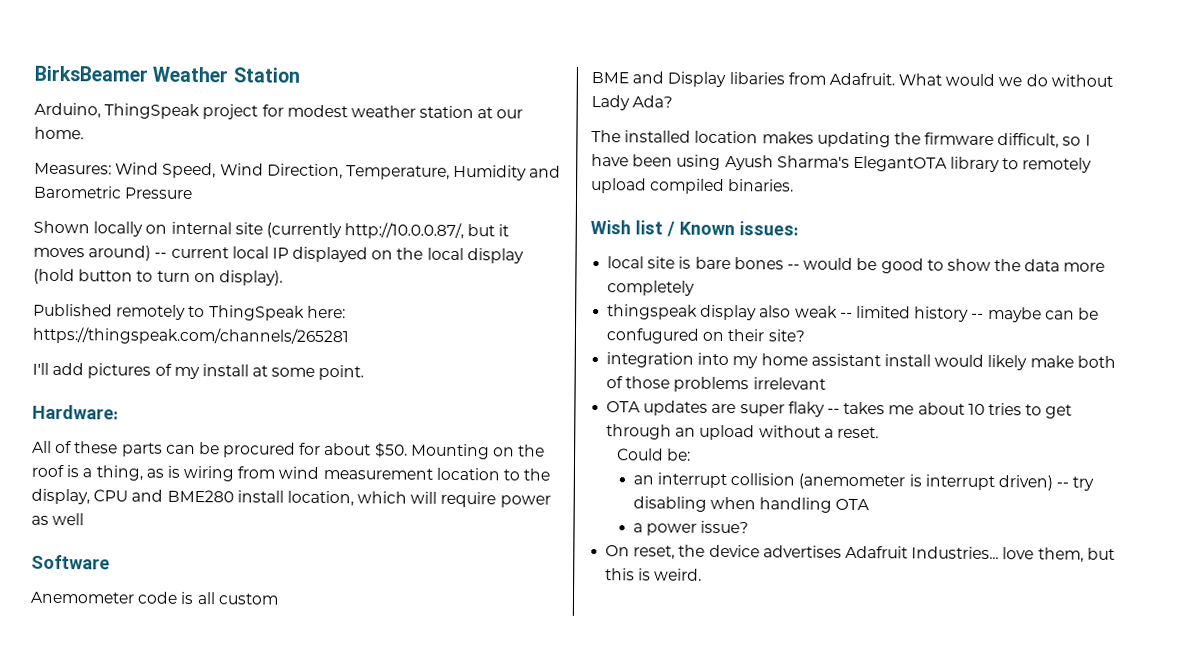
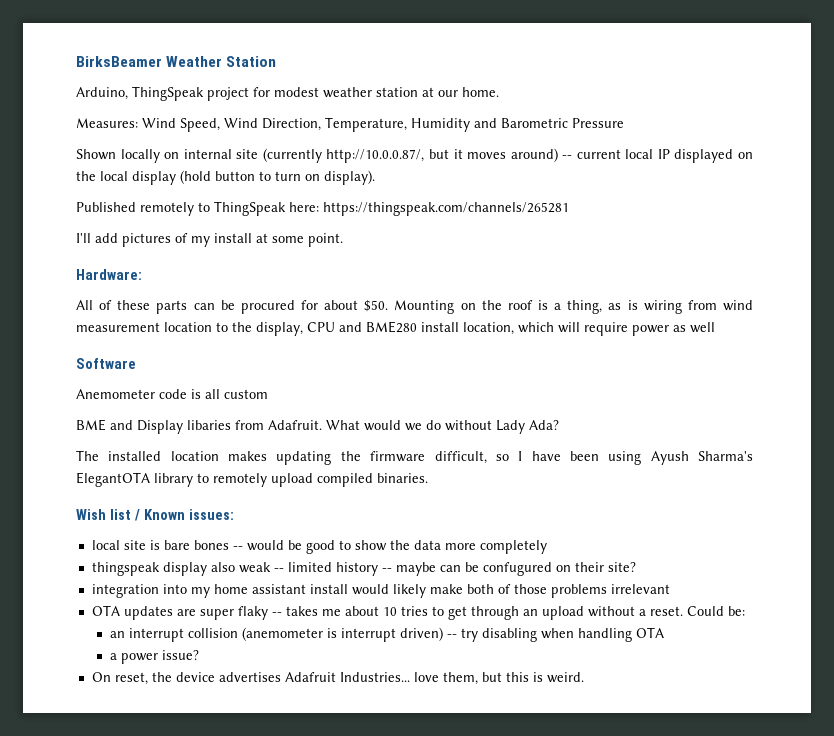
- OTA updates are super flaky -- takes me about 10 tries to get through an upload without a reset.
- Could be:
+ OTA updates are super flaky -- takes me about 10 tries to get through an upload without a reset. Could be:

